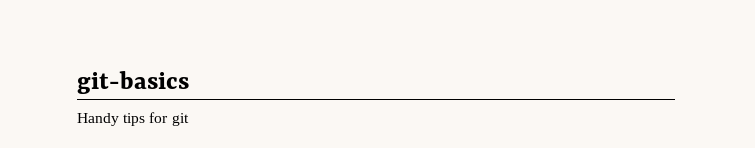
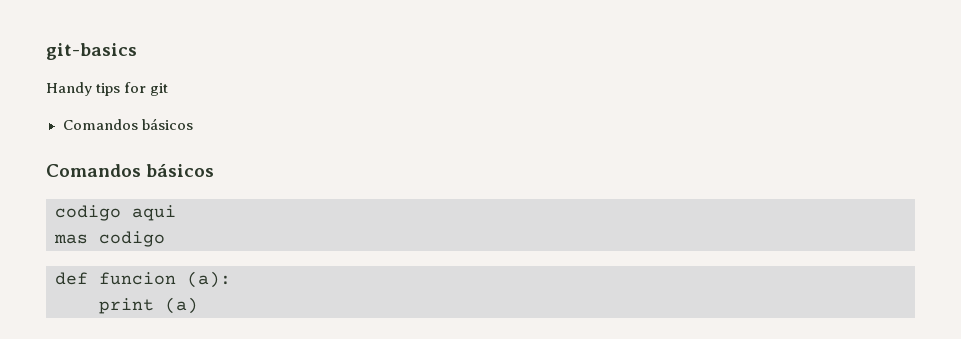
  Handy tips for git
+ Comandos básicos
+ Comandos básicos
+ codigo aqui
+ mas codigo
+ def funcion (a):
+ print (a)

